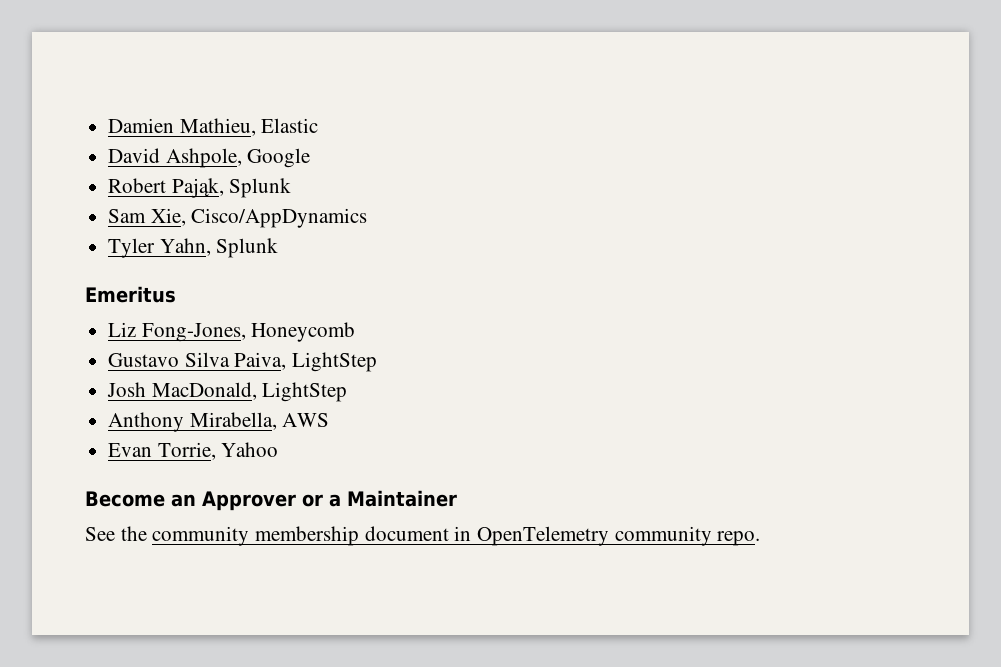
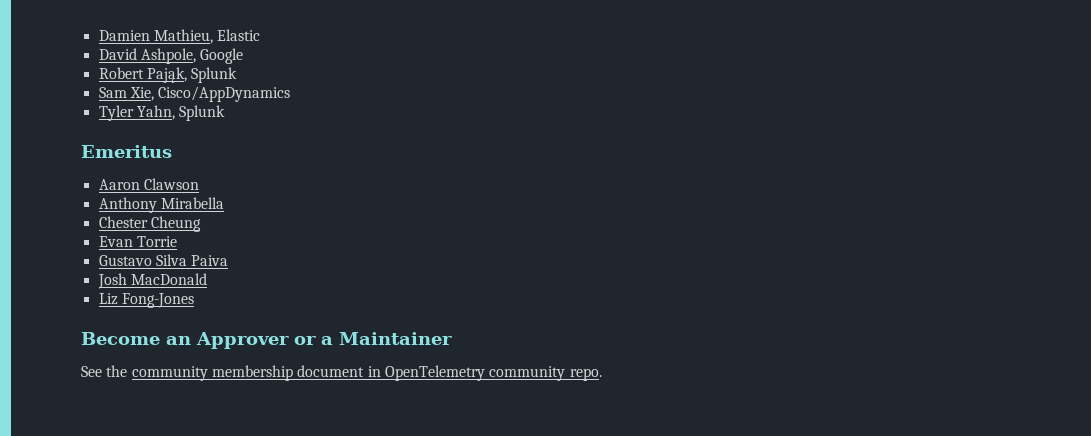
- Liz Fong-Jones, Honeycomb
+ Aaron Clawson
+ Anthony Mirabella
+ Chester Cheung
+ Evan Torrie
- Gustavo Silva Paiva, LightStep
+ Gustavo Silva Paiva
- Josh MacDonald, LightStep
- Anthony Mirabella, AWS
- Evan Torrie, Yahoo
+ Josh MacDonald
+ Liz Fong-Jones

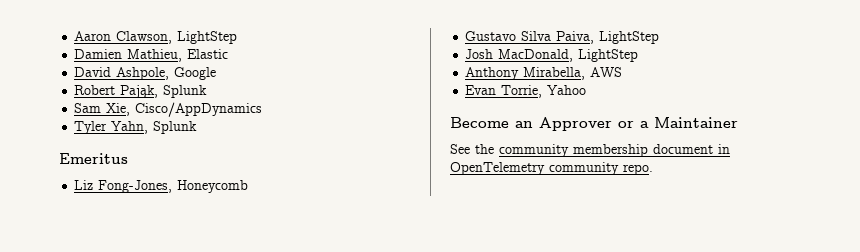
+ Aaron Clawson, LightStep
- Aaron Clawson
- Anthony Mirabella
- Chester Cheung
- Evan Torrie
+ Liz Fong-Jones, Honeycomb
- Gustavo Silva Paiva
+ Gustavo Silva Paiva, LightStep
- Josh MacDonald
- Liz Fong-Jones
+ Josh MacDonald, LightStep
+ Anthony Mirabella, AWS
+ Evan Torrie, Yahoo

